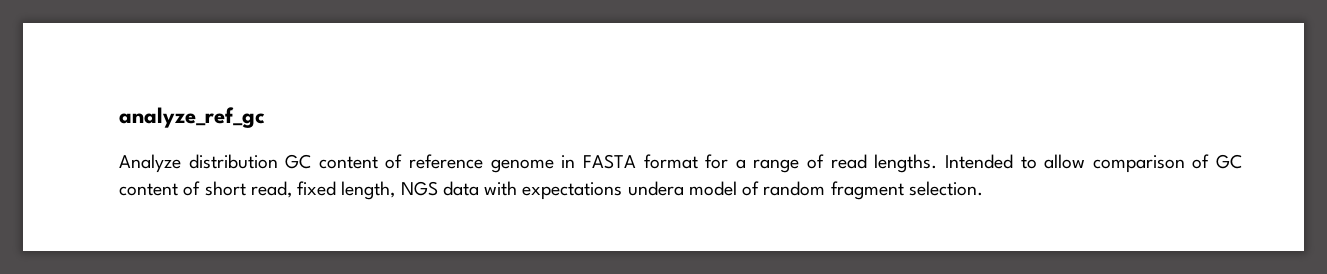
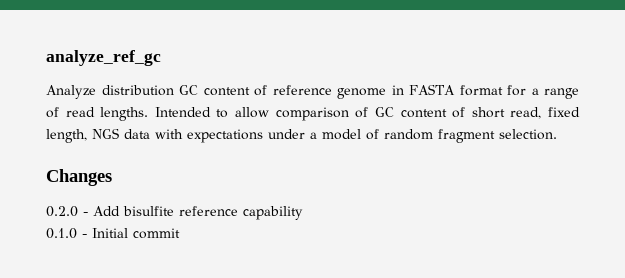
- Intended to allow comparison of GC content of short read, fixed length, NGS data with expectations undera model of random fragment selection.
+ Intended to allow comparison of GC content of short read, fixed length, NGS data with expectations under a model of random fragment selection.
+ Changes
+ 0.2.0 - Add bisulfite reference capability
+ 0.1.0 - Initial commit

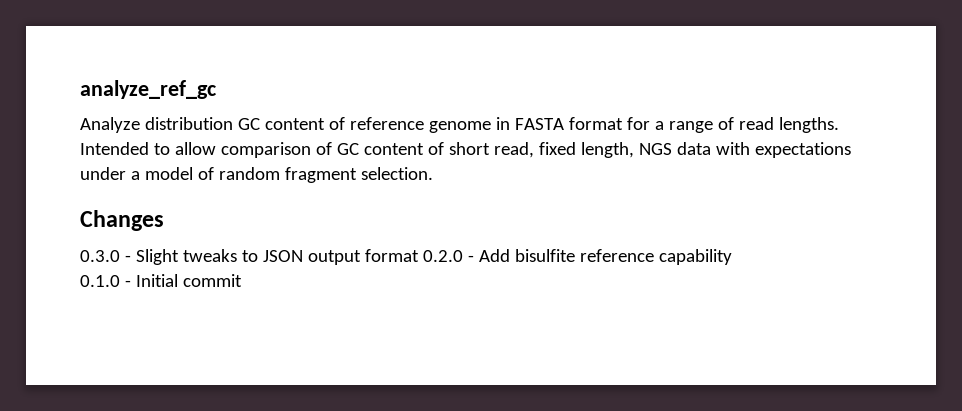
- 0.2.0 - Add bisulfite reference capability
+ 0.3.0 - Slight tweaks to JSON output format 0.2.0 - Add bisulfite reference capability

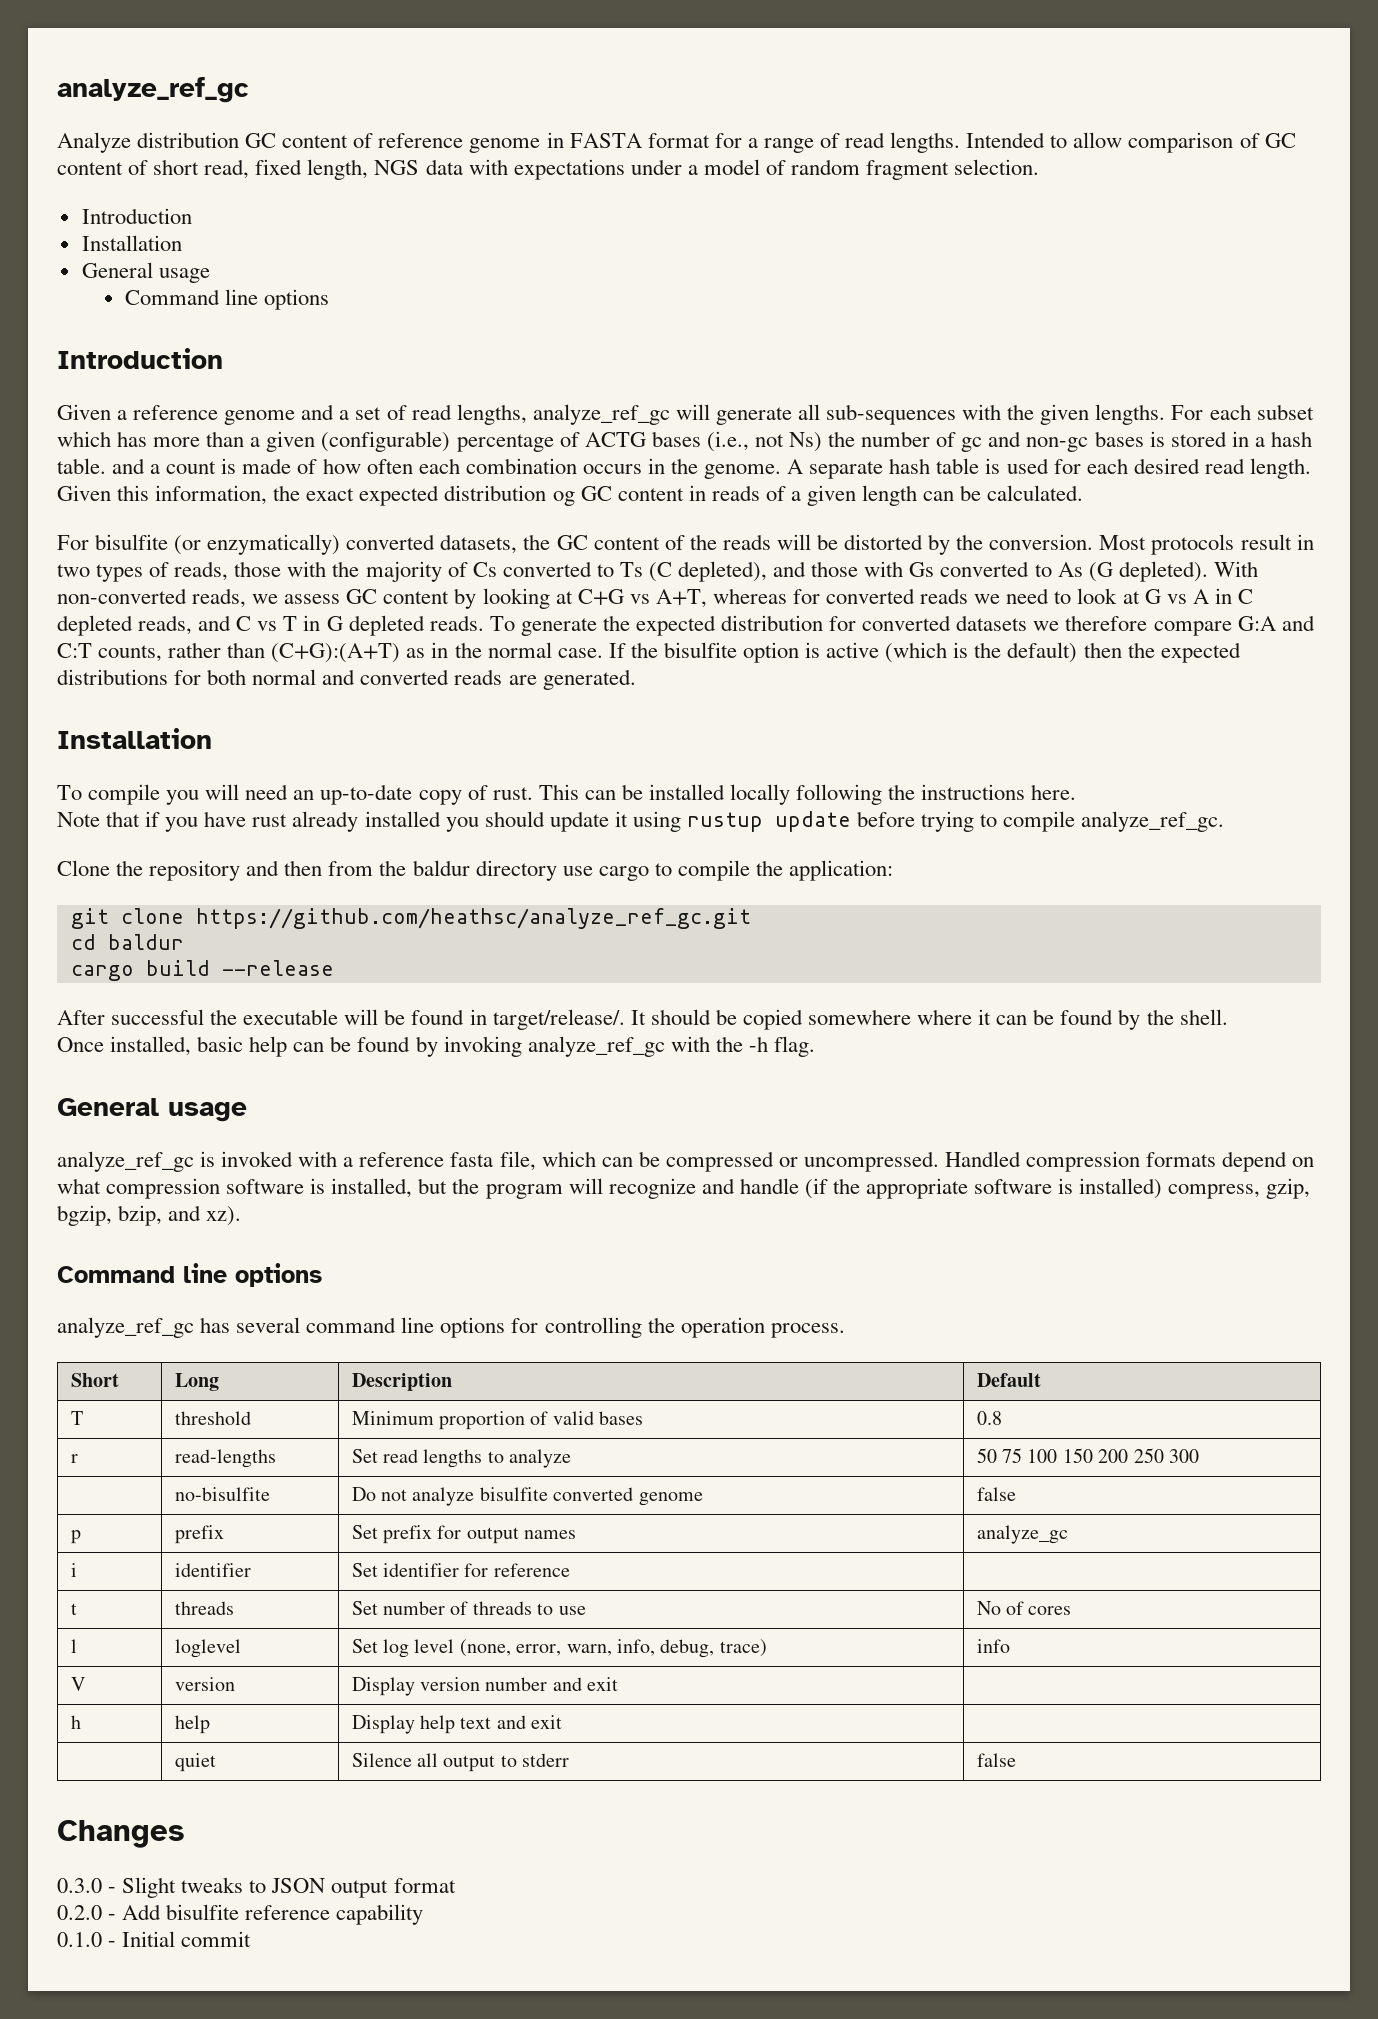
  Intended to allow comparison of GC content of short read, fixed length, NGS data with expectations under a model of random fragment selection.
+ Introduction
+ Installation
+ General usage
+ Command line options
+ Introduction
+ Given a reference genome and a set of read lengths, analyze_ref_gc will generate all sub-sequences with the given lengths. For each subset which has more than a given (configurable) percentage of ACTG bases (i.e., not Ns) the number of gc and non-gc bases is stored in a hash table. and a count is made of how often each combination occurs in the genome. A separate hash table is used for each desired read length. Given this information, the exact expected distribution og GC content in reads of a given length can be calculated.
+ For bisulfite (or enzymatically) converted datasets, the GC content of the reads will be distorted by the conversion. Most protocols result in two types of reads, those with the majority of Cs converted to Ts (C depleted), and those with Gs converted to As (G depleted). With non-converted reads, we assess GC content by looking at C+G vs A+T, whereas for converted reads we need to look at G vs A in C depleted reads, and C vs T in G depleted reads. To generate the expected distribution for converted datasets we therefore compare G:A and C:T counts, rather than (C+G):(A+T) as in the normal case. If the bisulfite option is active (which is the default) then the expected distributions for both normal and converted reads are generated.
+ Installation
+ To compile you will need an up-to-date copy of rust. This can be installed locally following the instructions here.
+ Note that if you have rust already installed you should update it using rustup update before trying to compile analyze_ref_gc.
+ Clone the repository and then from the baldur directory use cargo to compile the application:
+ git clone https://github.com/heathsc/analyze_ref_gc.git
+ cd baldur
+ cargo build --release
+ After successful the executable will be found in target/release/. It should be copied somewhere where it can be found by the shell.
+ Once installed, basic help can be found by invoking analyze_ref_gc with the -h flag.
+ General usage
+ analyze_ref_gc is invoked with a reference fasta file, which can be compressed or uncompressed. Handled compression formats depend on what compression software is installed, but the program will recognize and handle (if the appropriate software is installed) compress, gzip, bgzip, bzip, and xz).
+ Command line options
+ analyze_ref_gc has several command line options for controlling the operation process.
+ Short | Long | Description | Default
+ T | threshold | Minimum proportion of valid bases | 0.8
+ r | read-lengths | Set read lengths to analyze | 50 75 100 150 200 250 300
+ | no-bisulfite | Do not analyze bisulfite converted genome | false
+ p | prefix | Set prefix for output names | analyze_gc
+ i | identifier | Set identifier for reference |
+ t | threads | Set number of threads to use | No of cores
+ l | loglevel | Set log level (none, error, warn, info, debug, trace) | info
+ V | version | Display version number and exit |
+ h | help | Display help text and exit |
+ | quiet | Silence all output to stderr | false
- 0.3.0 - Slight tweaks to JSON output format 0.2.0 - Add bisulfite reference capability
+ 0.3.0 - Slight tweaks to JSON output format
+ 0.2.0 - Add bisulfite reference capability

